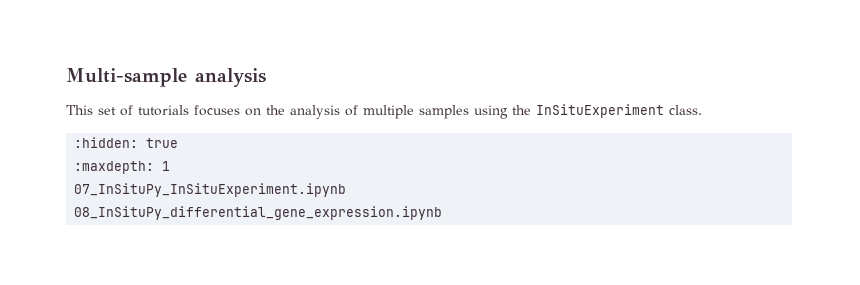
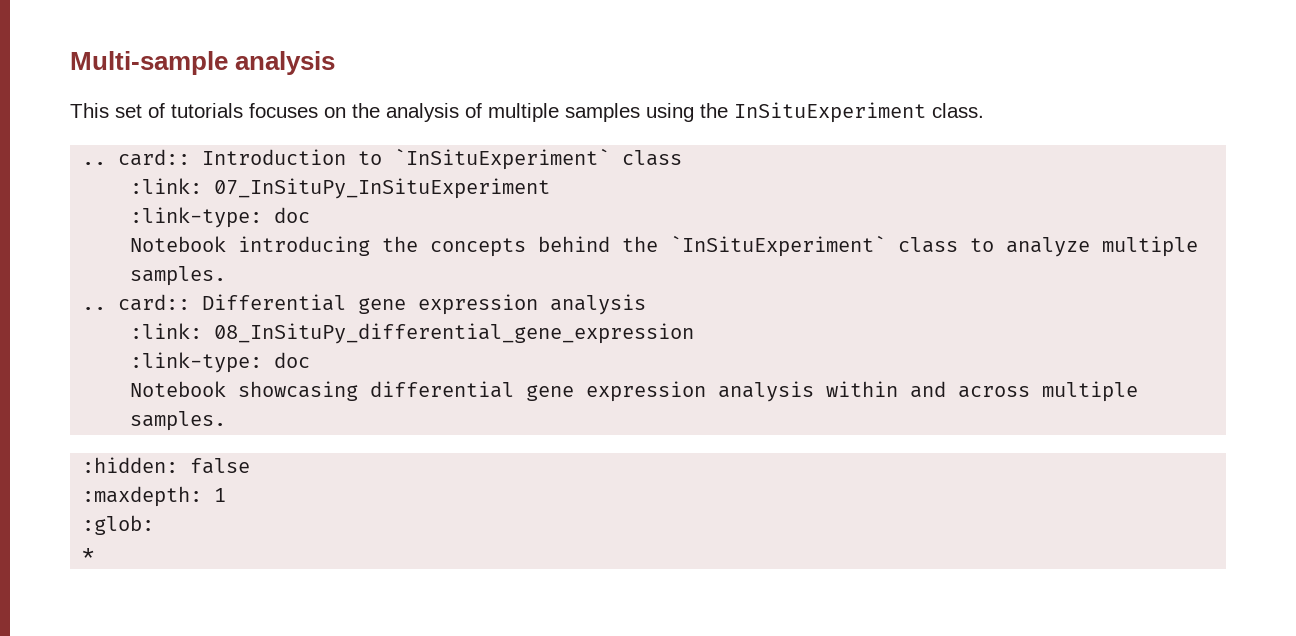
+ .. card:: Introduction to `InSituExperiment` class
+ :link: 07_InSituPy_InSituExperiment
+ :link-type: doc
+ Notebook introducing the concepts behind the `InSituExperiment` class to analyze multiple samples.
+ .. card:: Differential gene expression analysis
+ :link: 08_InSituPy_differential_gene_expression
+ :link-type: doc
+ Notebook showcasing differential gene expression analysis within and across multiple samples.
- :hidden: true
+ :hidden: false
- 07_InSituPy_InSituExperiment.ipynb
- 08_InSituPy_differential_gene_expression.ipynb
+ :glob:
+ *

